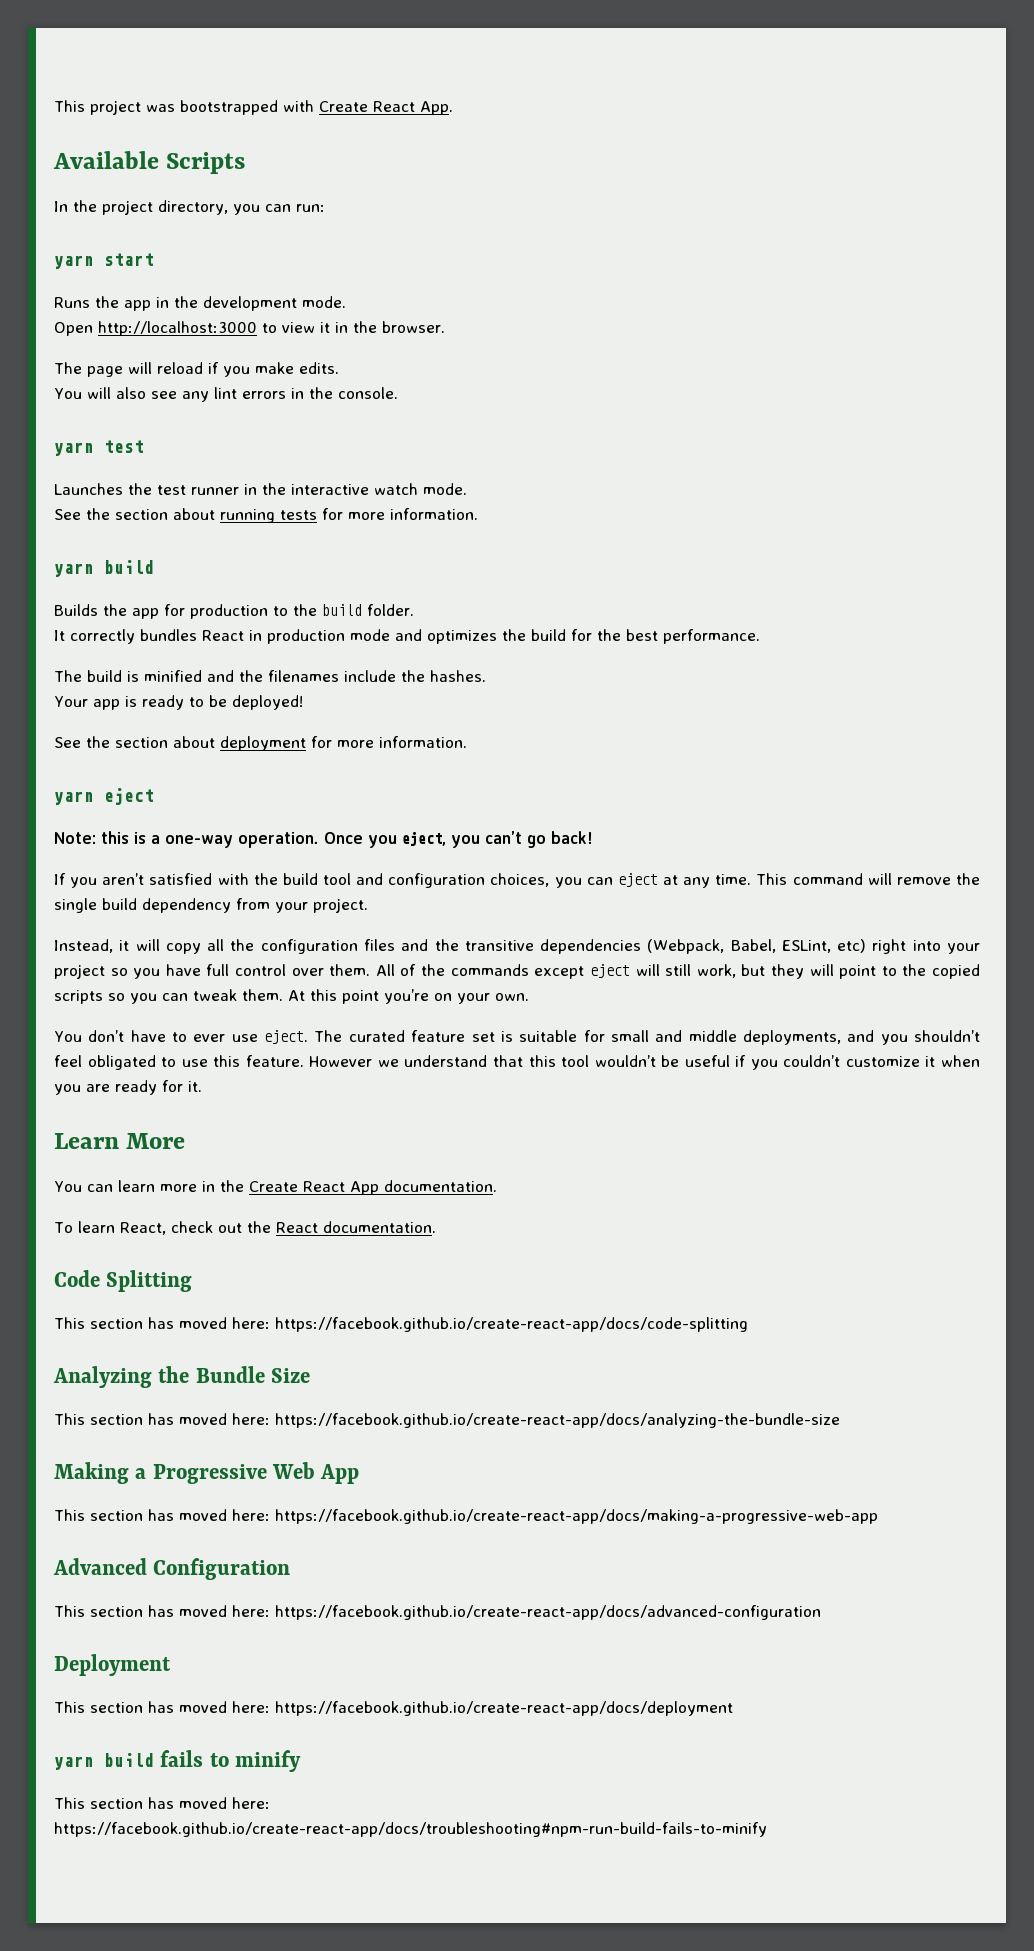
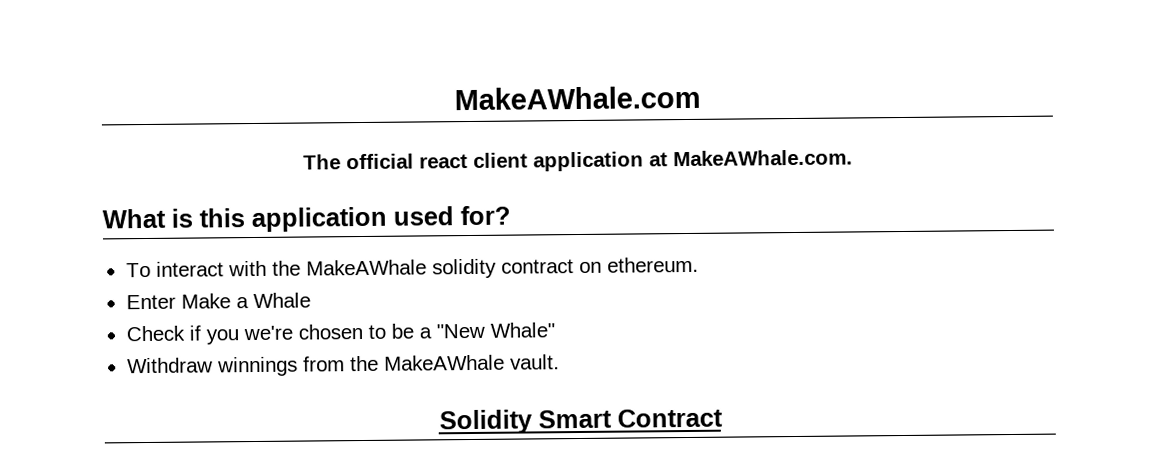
- This project was bootstrapped with Create React App.
- Available Scripts
- In the project directory, you can run:
- yarn start
- Runs the app in the development mode.
- Open http://localhost:3000 to view it in the browser.
- The page will reload if you make edits.
- You will also see any lint errors in the console.
- yarn test
- Launches the test runner in the interactive watch mode.
- See the section about running tests for more information.
- yarn build
- Builds the app for production to the build folder.
- It correctly bundles React in production mode and optimizes the build for the best performance.
- The build is minified and the filenames include the hashes.
- Your app is ready to be deployed!
- See the section about deployment for more information.
- yarn eject
- Note: this is a one-way operation. Once you eject, you can’t go back!
- If you aren’t satisfied with the build tool and configuration choices, you can eject at any time. This command will remove the single build dependency from your project.
- Instead, it will copy all the configuration files and the transitive dependencies (Webpack, Babel, ESLint, etc) right into your project so you have full control over them. All of the commands except eject will still work, but they will point to the copied scripts so you can tweak them. At this point you’re on your own.
- You don’t have to ever use eject. The curated feature set is suitable for small and middle deployments, and you shouldn’t feel obligated to use this feature. However we understand that this tool wouldn’t be useful if you couldn’t customize it when you are ready for it.
- Learn More
- You can learn more in the Create React App documentation.
- To learn React, check out the React documentation.
- Code Splitting
- This section has moved here: https://facebook.github.io/create-react-app/docs/code-splitting
- Analyzing the Bundle Size
- This section has moved here: https://facebook.github.io/create-react-app/docs/analyzing-the-bundle-size
- Making a Progressive Web App
- This section has moved here: https://facebook.github.io/create-react-app/docs/making-a-progressive-web-app
- Advanced Configuration
- This section has moved here: https://facebook.github.io/create-react-app/docs/advanced-configuration
- Deployment
- This section has moved here: https://facebook.github.io/create-react-app/docs/deployment
- yarn build fails to minify
- This section has moved here: https://facebook.github.io/create-react-app/docs/troubleshooting#npm-run-build-fails-to-minify
+ MakeAWhale.com
+ The official react client application at MakeAWhale.com.
+ What is this application used for?
+ To interact with the MakeAWhale solidity contract on ethereum.
+ Enter Make a Whale
+ Check if you we're chosen to be a "New Whale"
+ Withdraw winnings from the MakeAWhale vault.
+ Solidity Smart Contract

